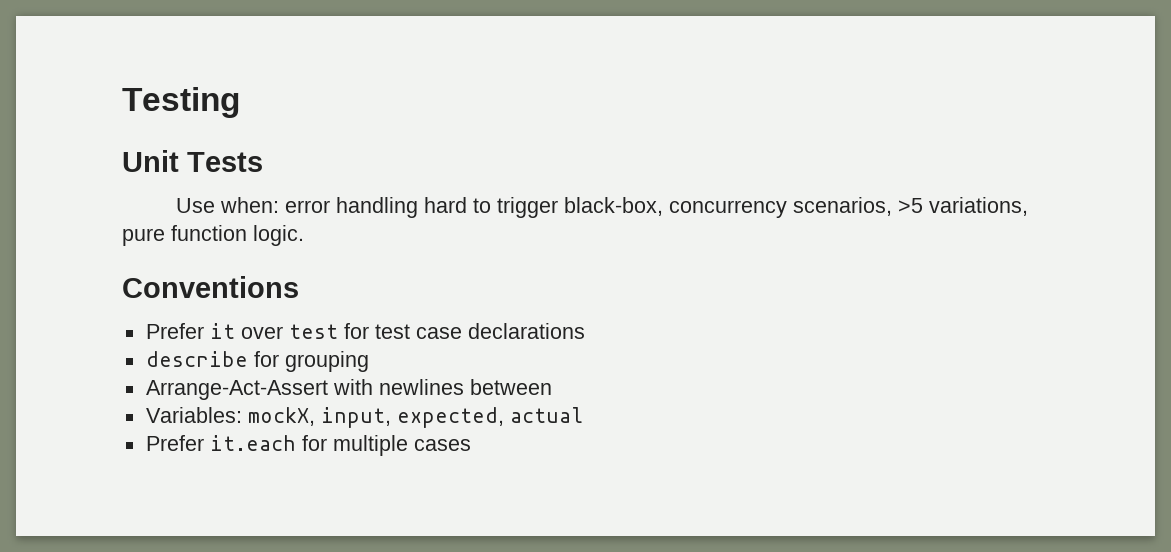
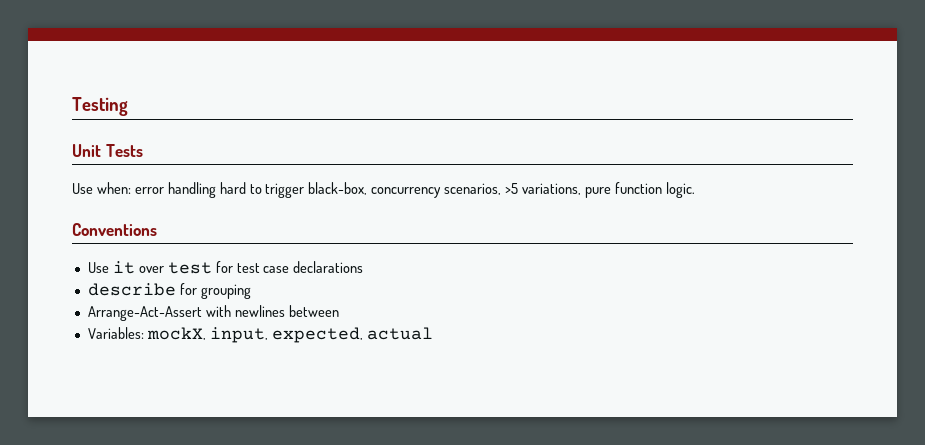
- Prefer it over test for test case declarations
+ Use it over test for test case declarations
- Prefer it.each for multiple cases

